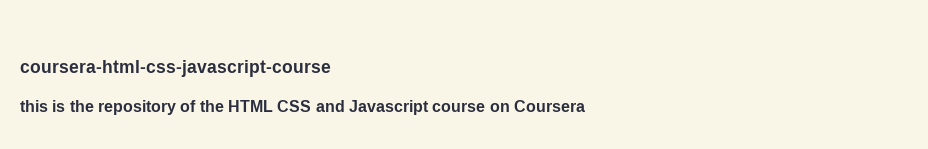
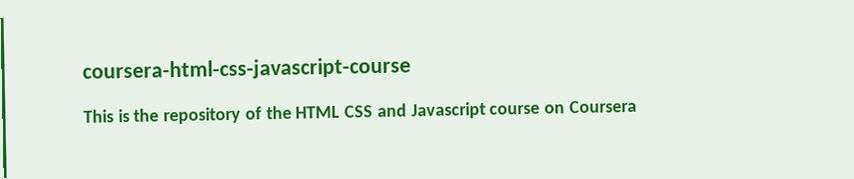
- this is the repository of the HTML CSS and Javascript course on Coursera
+ This is the repository of the HTML CSS and Javascript course on Coursera

